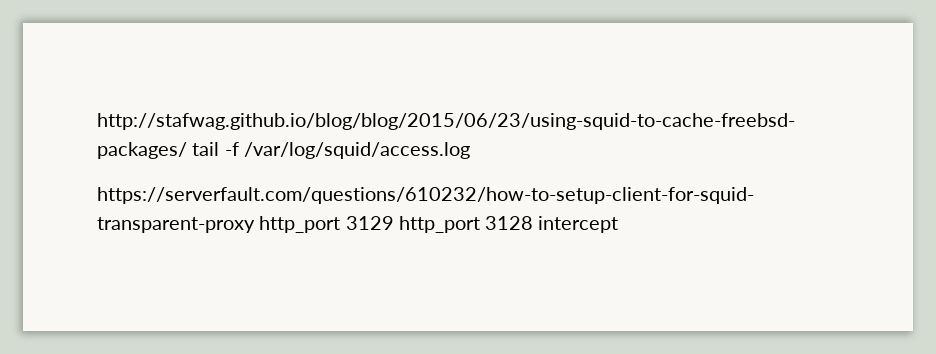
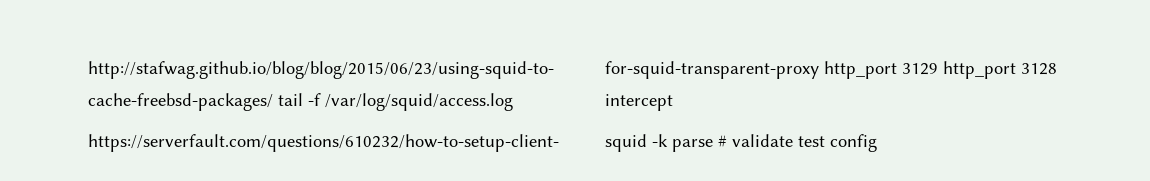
+ squid -k parse # validate test config

